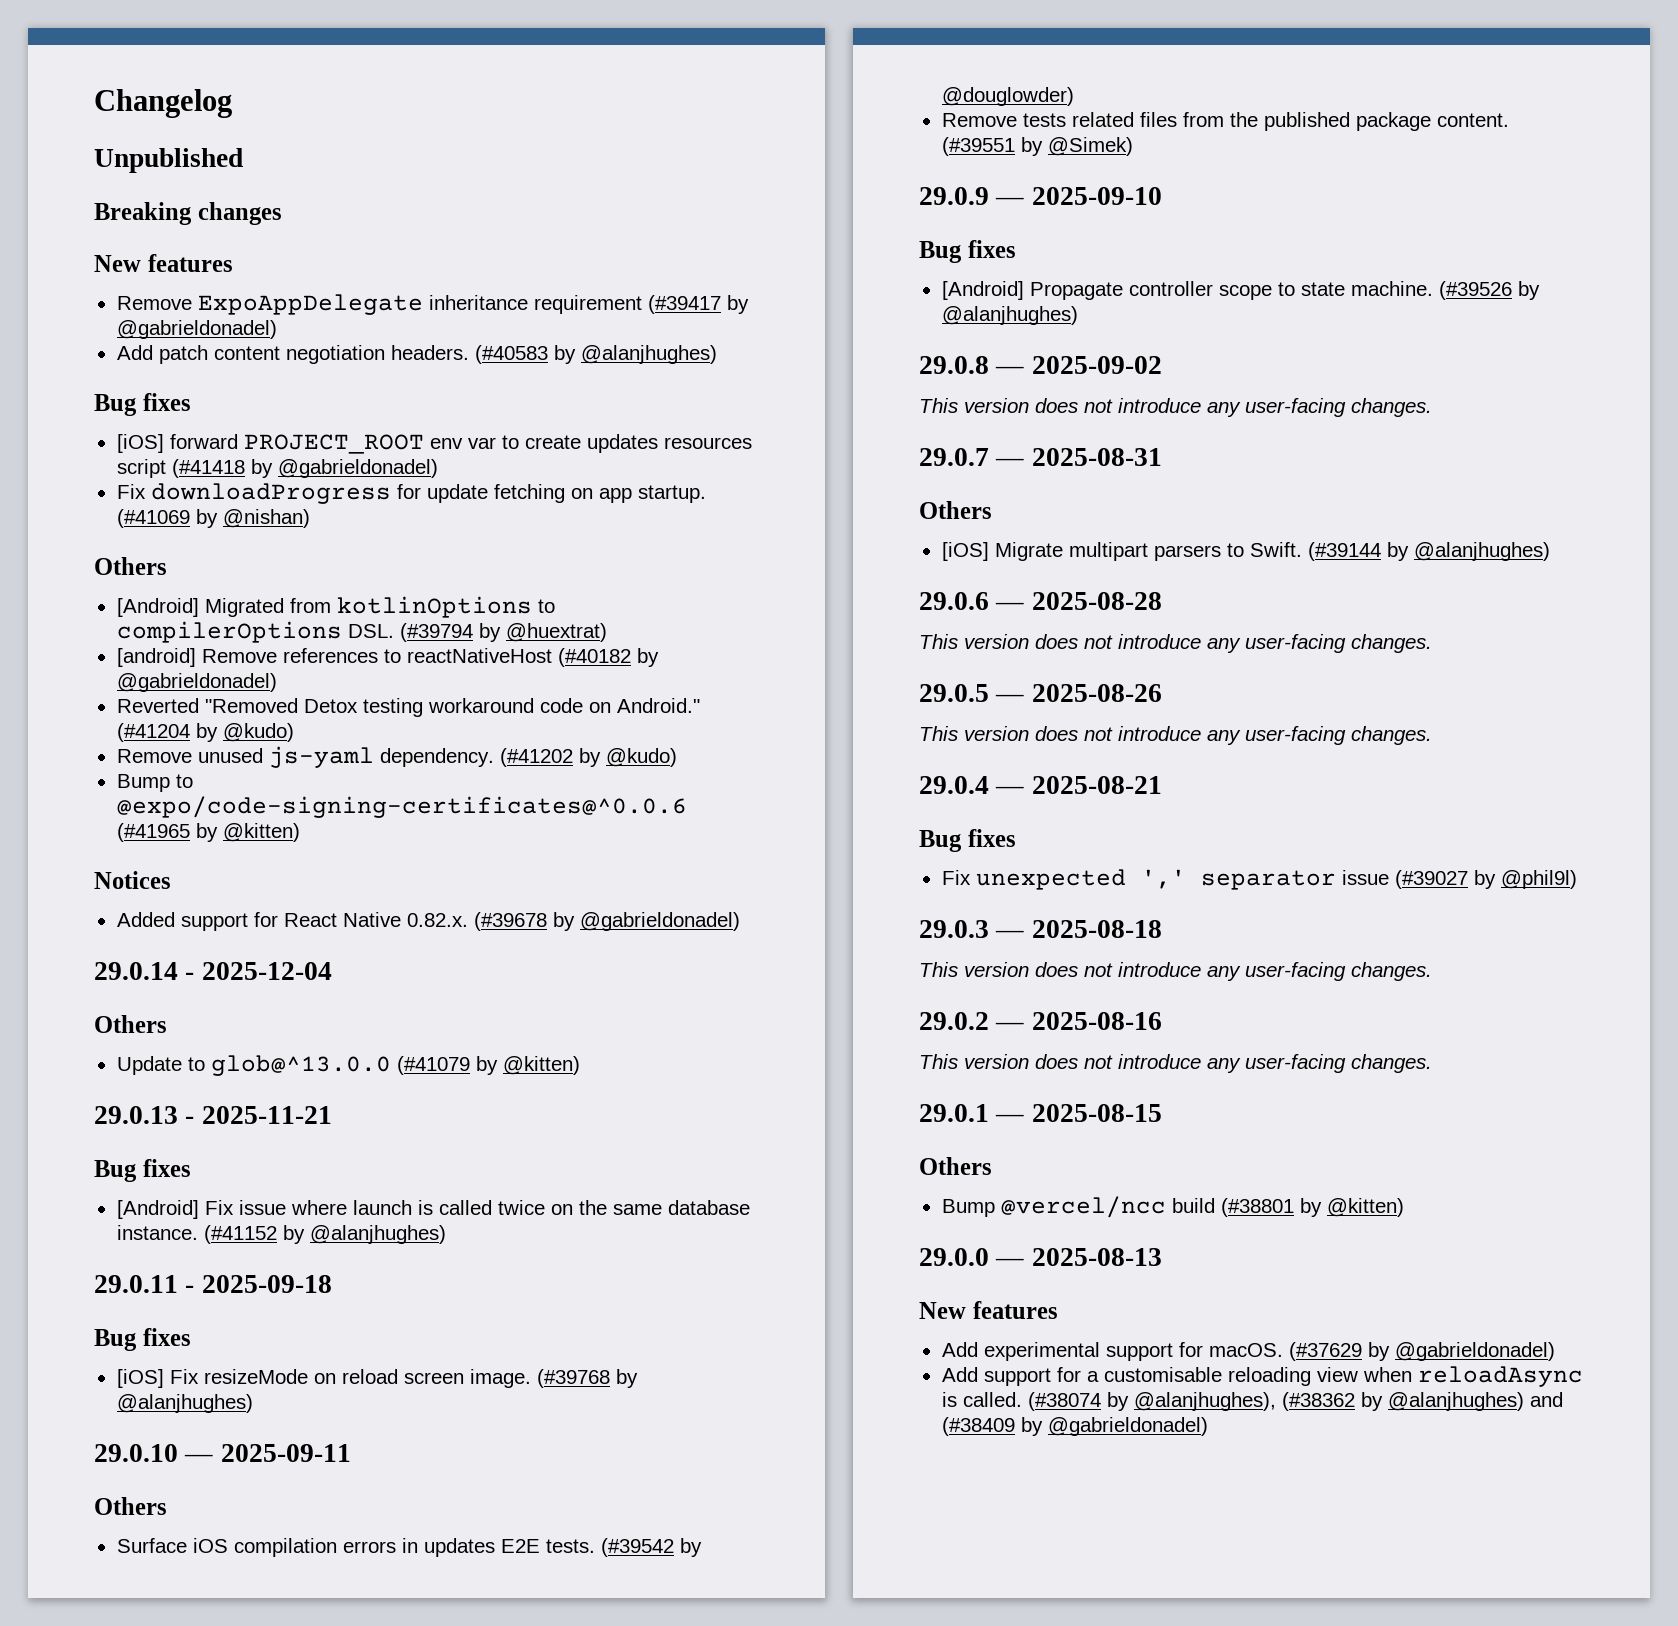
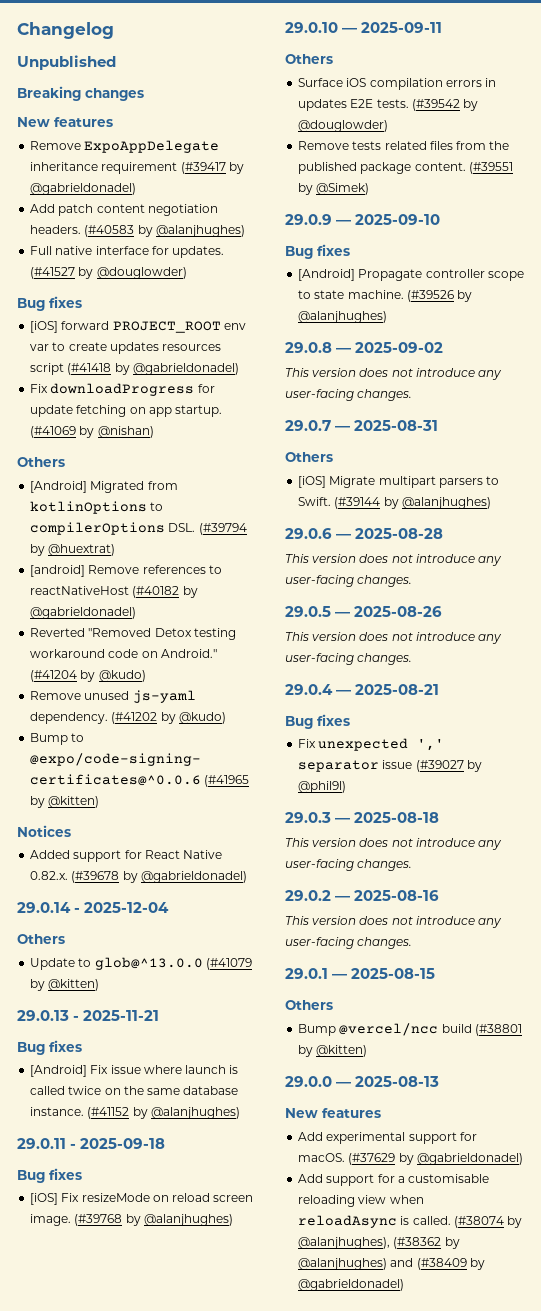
+ Full native interface for updates. (#41527 by @douglowder)

